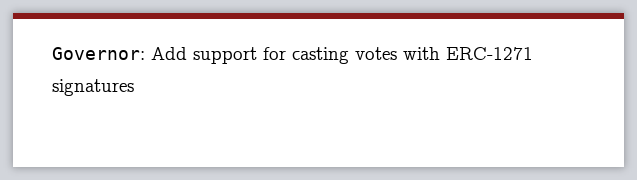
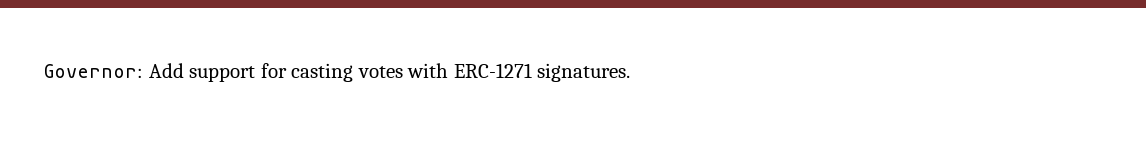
- Governor: Add support for casting votes with ERC-1271 signatures
+ Governor: Add support for casting votes with ERC-1271 signatures.

